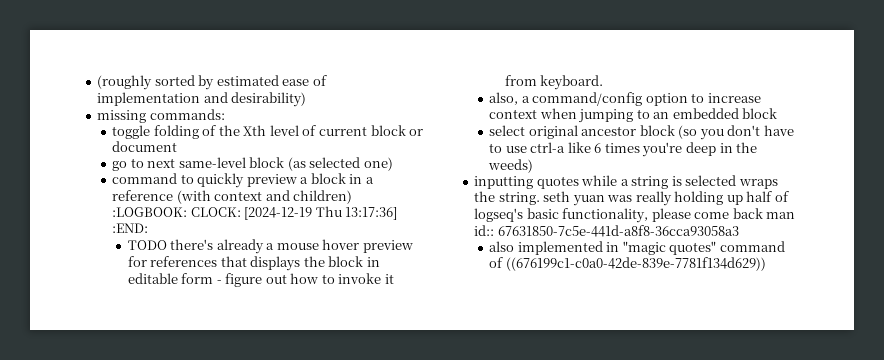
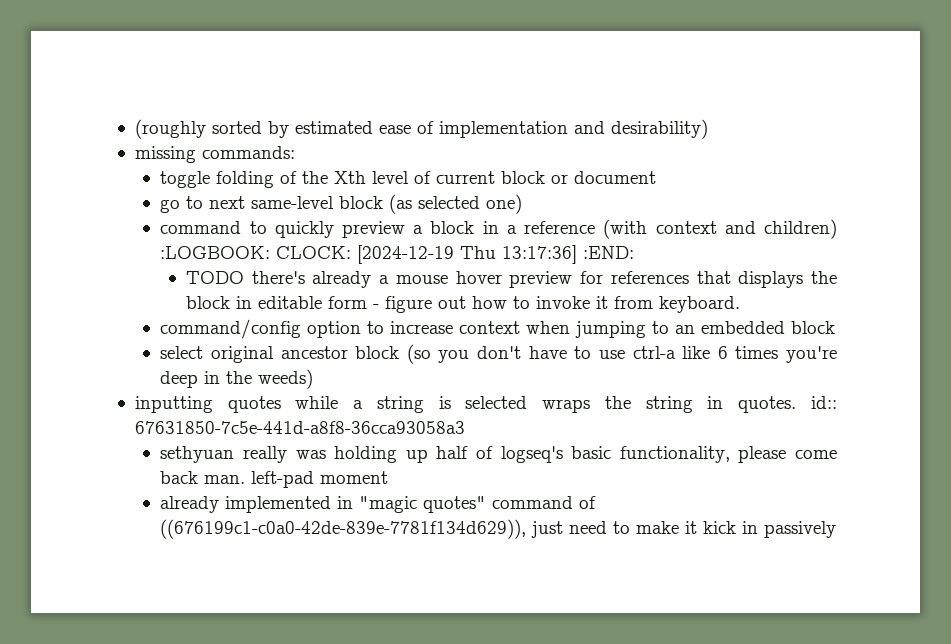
- also, a command/config option to increase context when jumping to an embedded block
+ command/config option to increase context when jumping to an embedded block
- inputting quotes while a string is selected wraps the string. seth yuan was really holding up half of logseq's basic functionality, please come back man id:: 67631850-7c5e-441d-a8f8-36cca93058a3
- also implemented in "magic quotes" command of ((676199c1-c0a0-42de-839e-7781f134d629))
+ inputting quotes while a string is selected wraps the string in quotes. id:: 67631850-7c5e-441d-a8f8-36cca93058a3
+ sethyuan really was holding up half of logseq's basic functionality, please come back man. left-pad moment
+ already implemented in "magic quotes" command of ((676199c1-c0a0-42de-839e-7781f134d629)), just need to make it kick in passively

